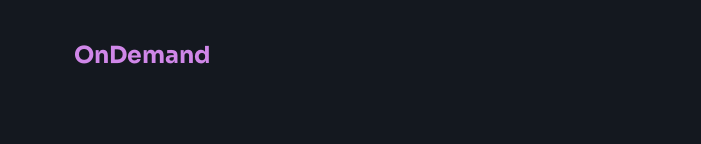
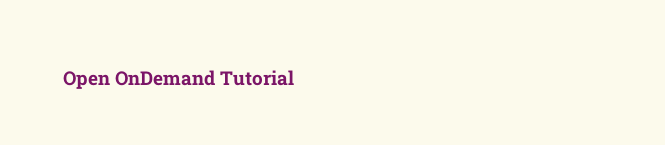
- OnDemand
+ Open OnDemand Tutorial

